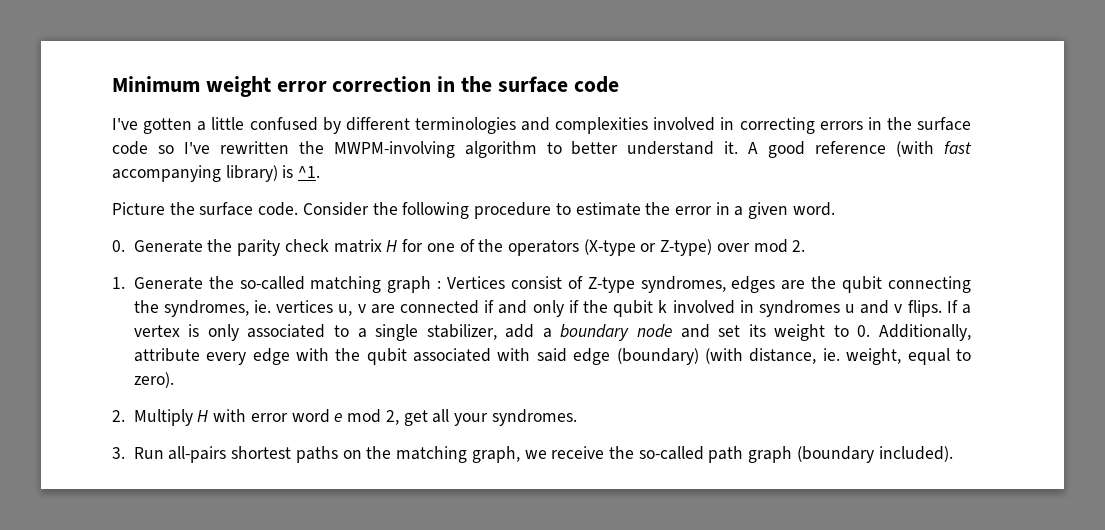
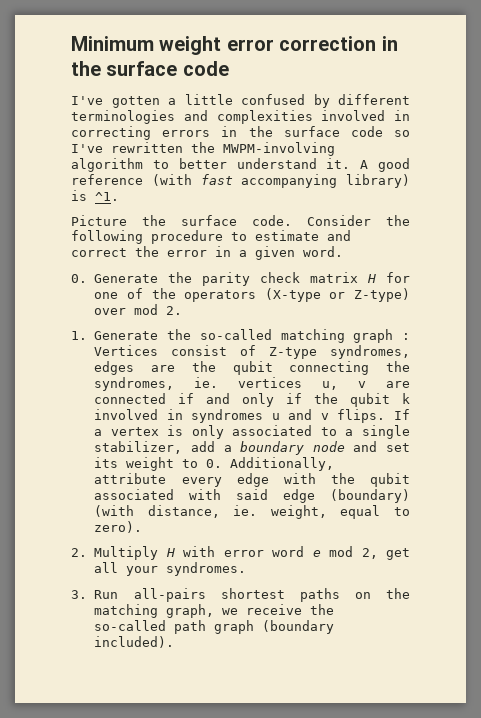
- Consider the following procedure to estimate the error in a given word.
+ Consider the following procedure to estimate and correct the error in a given word.

